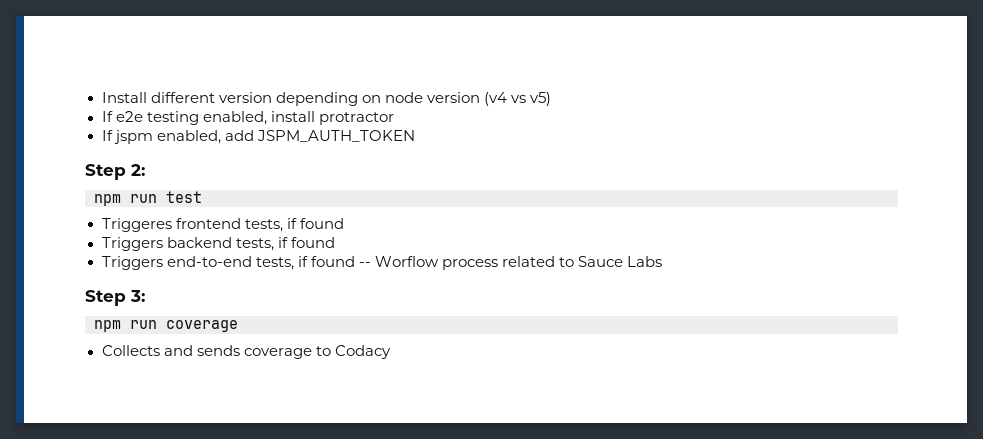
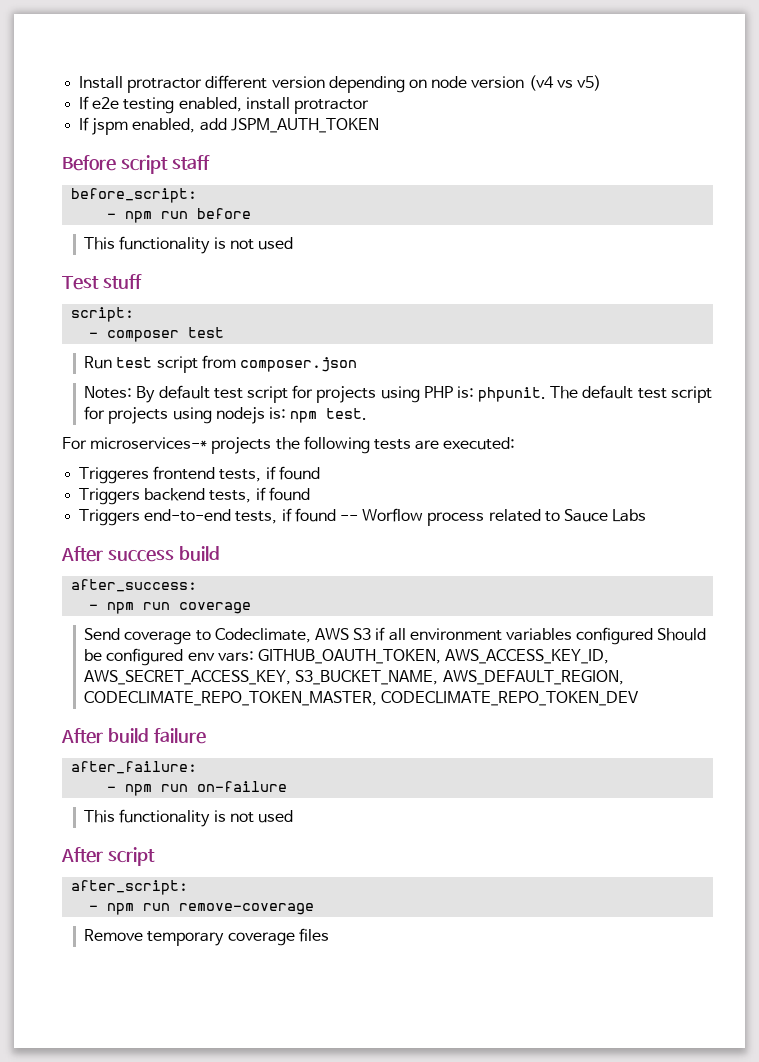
- Install different version depending on node version (v4 vs v5)
+ Install protractor different version depending on node version (v4 vs v5)
- Step 2:
- npm run test
+ Before script staff
+ before_script:
+ - npm run before
+ This functionality is not used
+ Test stuff
+ script:
+ - composer test
+ Run test script from composer.json
+ Notes: By default test script for projects using PHP is: phpunit. The default test script for projects using nodejs is: npm test.
+ For microservices-* projects the following tests are executed:
- Step 3:
- npm run coverage
- Collects and sends coverage to Codacy
+ After success build
+ after_success:
+ - npm run coverage
+ Send coverage to Codeclimate, AWS S3 if all environment variables configured Should be configured env vars: GITHUB_OAUTH_TOKEN, AWS_ACCESS_KEY_ID, AWS_SECRET_ACCESS_KEY, S3_BUCKET_NAME, AWS_DEFAULT_REGION, CODECLIMATE_REPO_TOKEN_MASTER, CODECLIMATE_REPO_TOKEN_DEV
+ After build failure
+ after_failure:
+ - npm run on-failure
+ This functionality is not used
+ After script
+ after_script:
+ - npm run remove-coverage
+ Remove temporary coverage files

